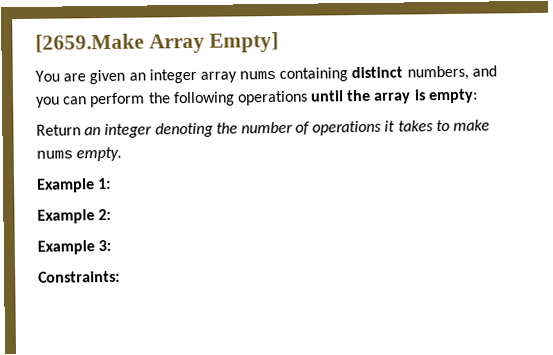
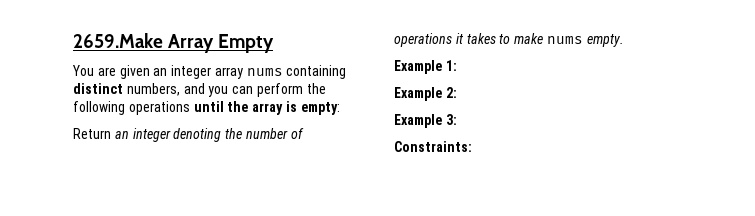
- [2659.Make Array Empty]
+ 2659.Make Array Empty

